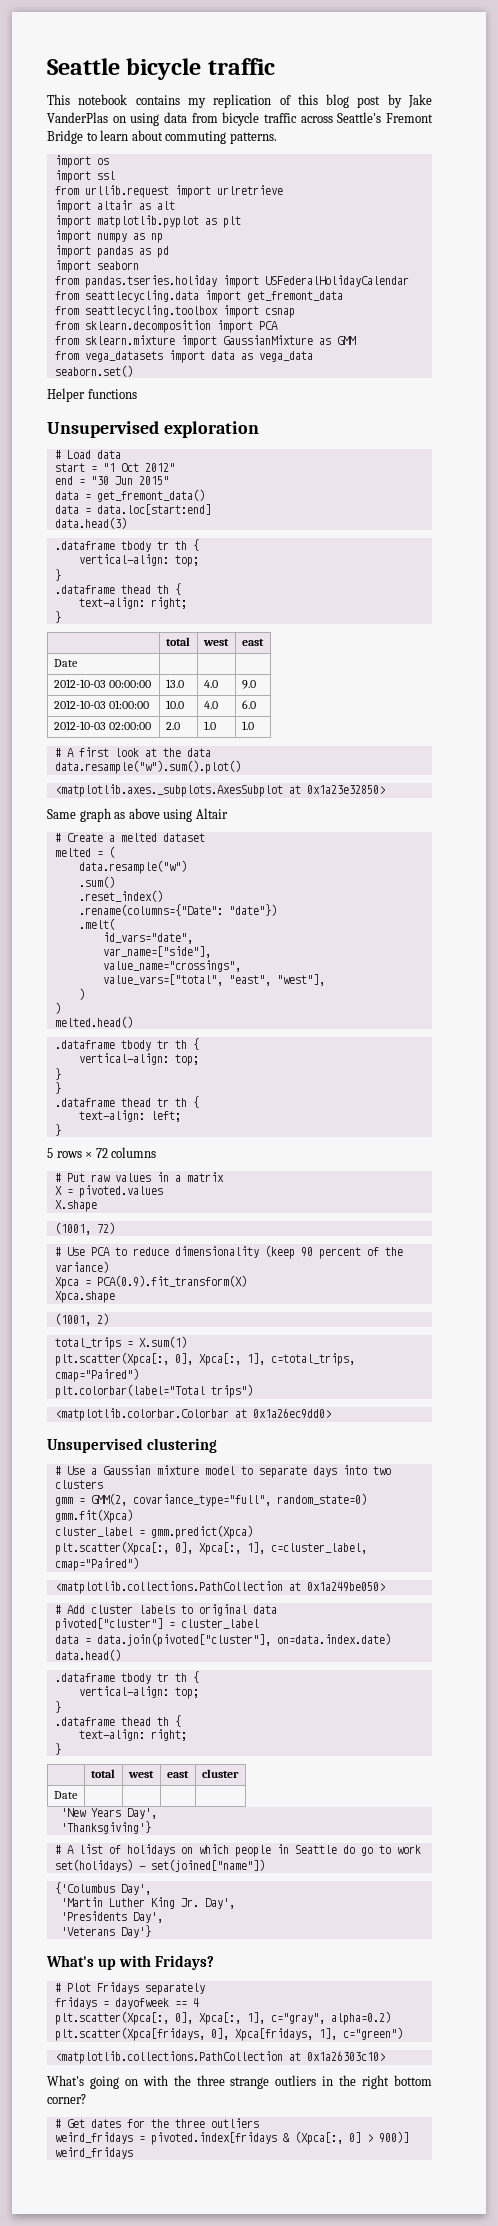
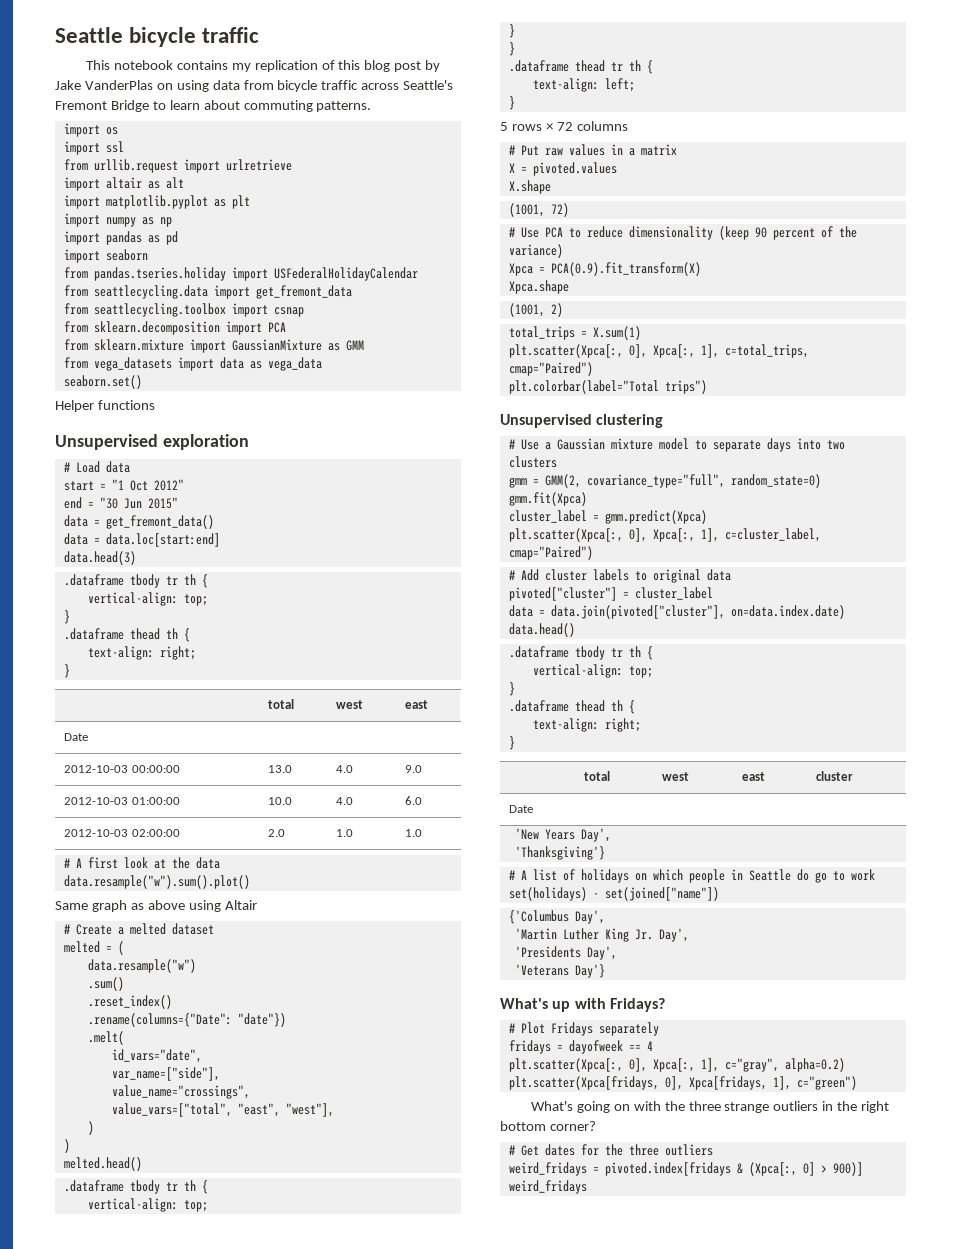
- <matplotlib.axes._subplots.AxesSubplot at 0x1a23e32850>
- <matplotlib.colorbar.Colorbar at 0x1a26ec9dd0>
- <matplotlib.collections.PathCollection at 0x1a249be050>
- <matplotlib.collections.PathCollection at 0x1a26303c10>

